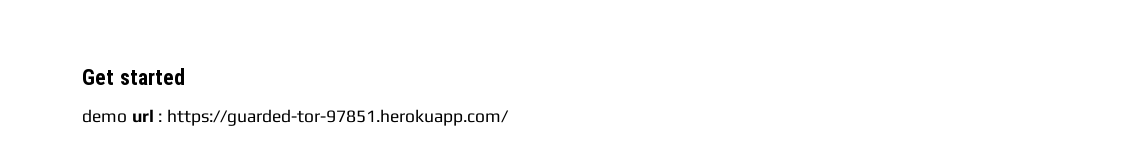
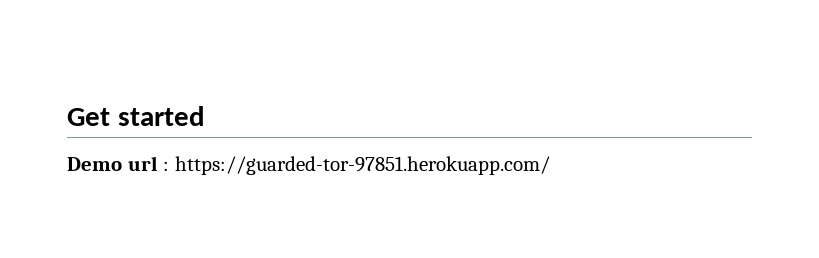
- demo url : https://guarded-tor-97851.herokuapp.com/
+ Demo url : https://guarded-tor-97851.herokuapp.com/

